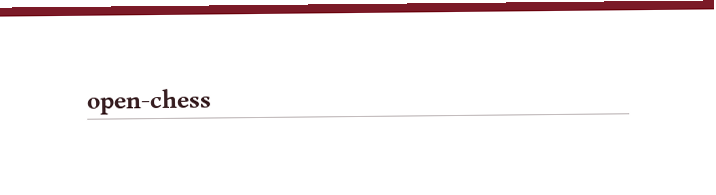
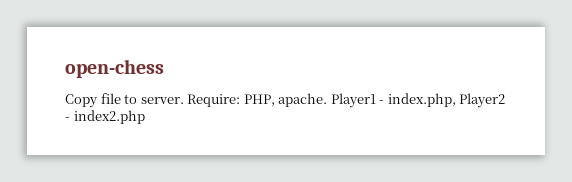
+ Copy file to server. Require: PHP, apache. Player1 - index.php, Player2 - index2.php

